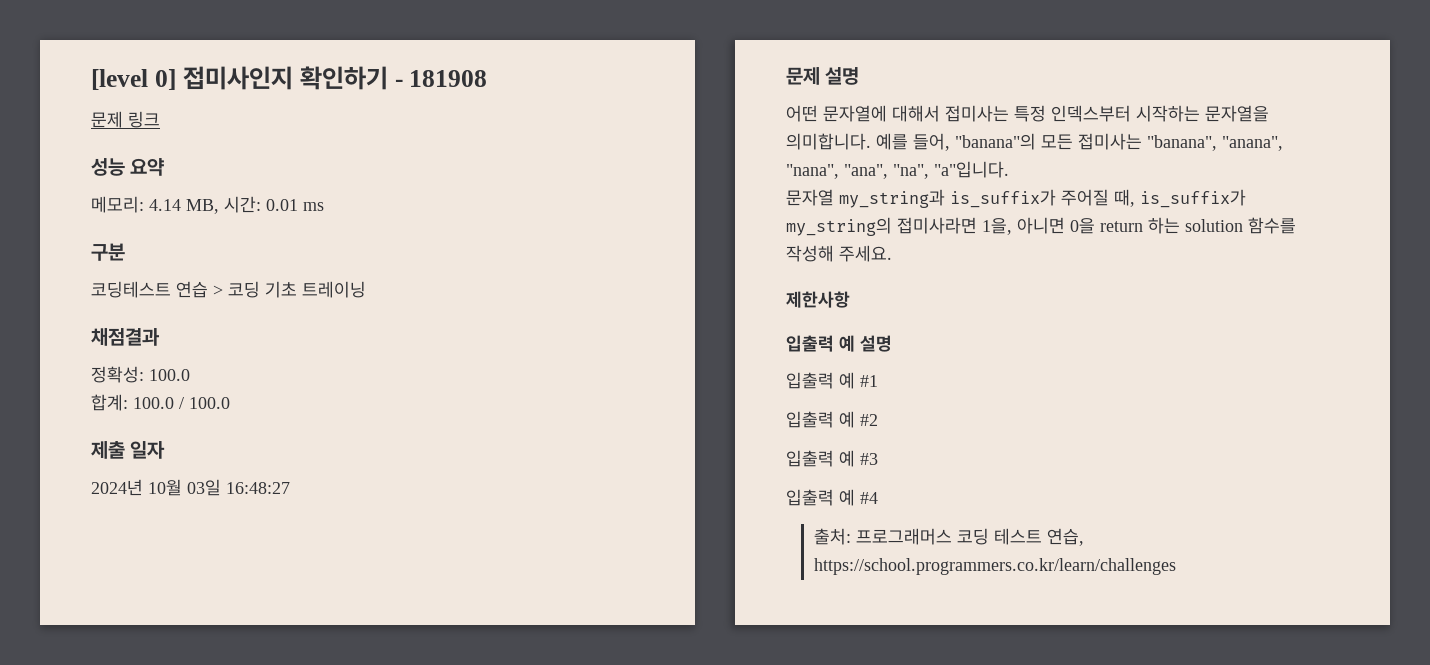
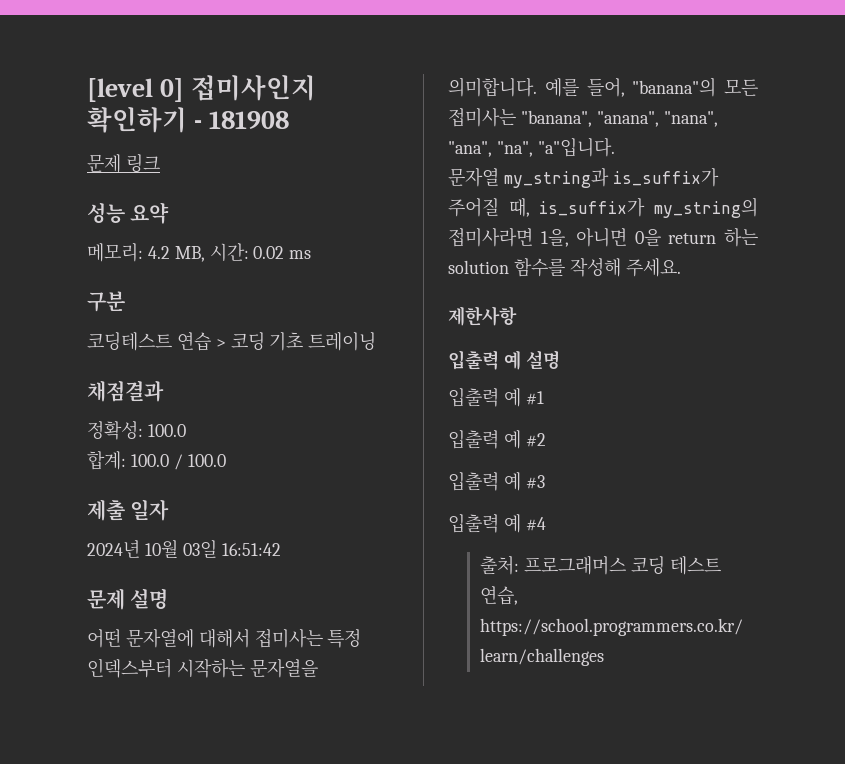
- 메모리: 4.14 MB, 시간: 0.01 ms
+ 메모리: 4.2 MB, 시간: 0.02 ms
- 2024년 10월 03일 16:48:27
+ 2024년 10월 03일 16:51:42

